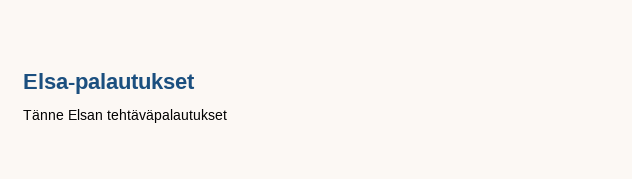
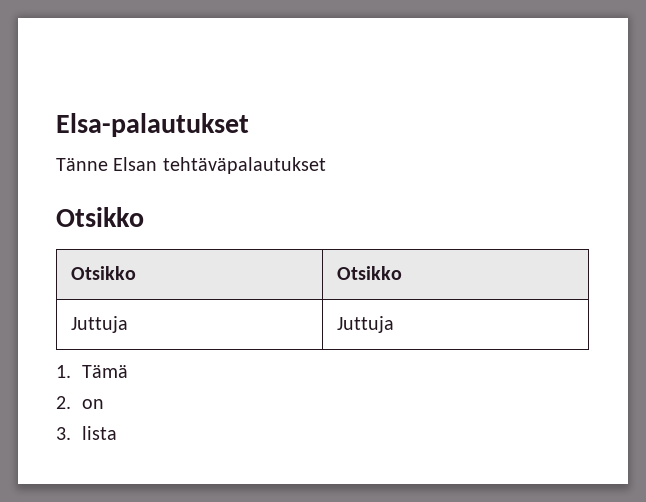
  Tänne Elsan tehtäväpalautukset
+ Otsikko
+ Otsikko | Otsikko
+ Juttuja | Juttuja
+ 1. Tämä
+ 2. on
+ 3. lista

